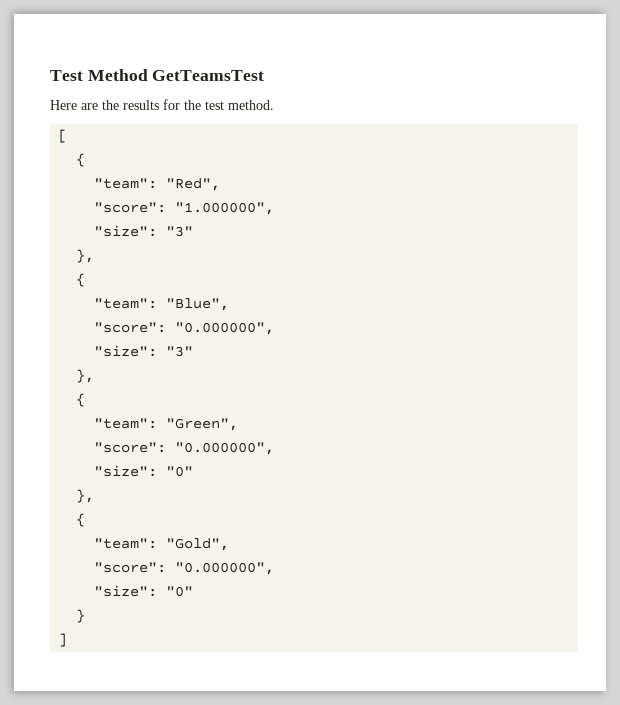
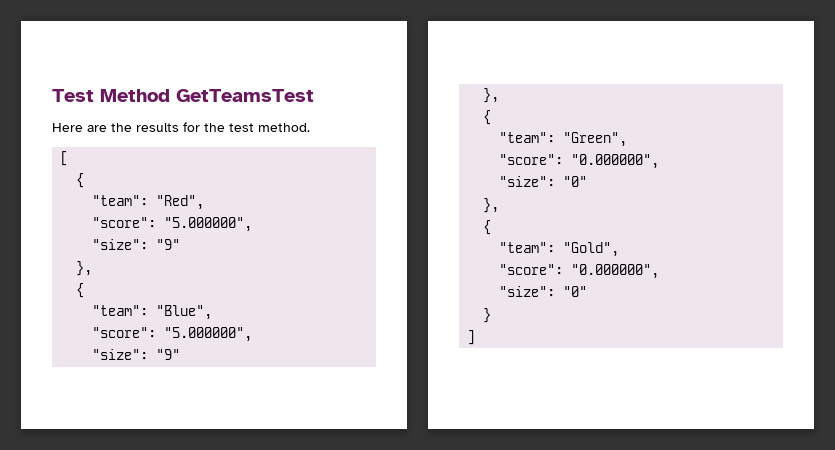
  "team": "Red",
- "score": "1.000000",
- "size": "3"
+ "score": "5.000000",
+ "size": "9"
  "team": "Blue",
- "score": "0.000000",
- "size": "3"
+ "score": "5.000000",
+ "size": "9"

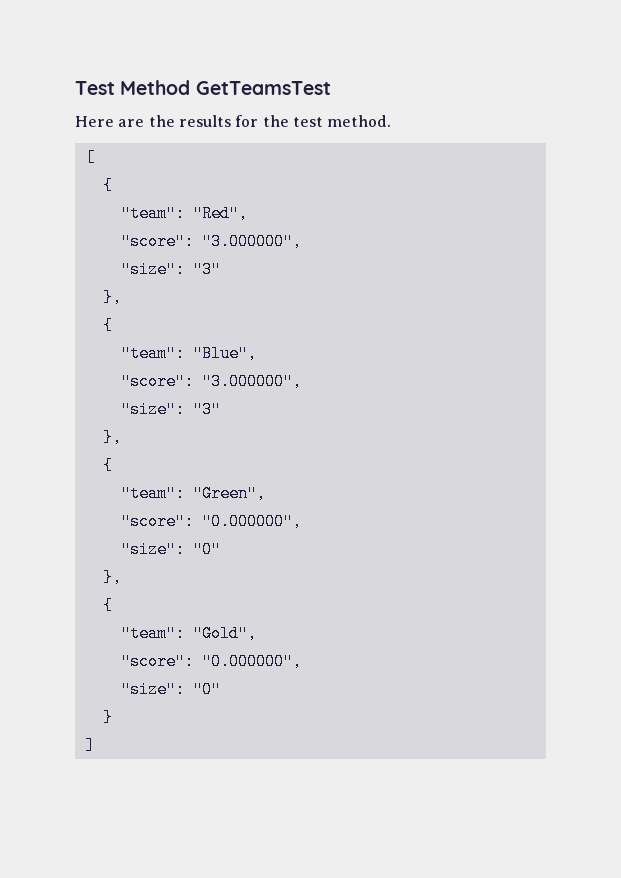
  "team": "Red",
- "score": "5.000000",
- "size": "9"
+ "score": "3.000000",
+ "size": "3"
  "team": "Blue",
- "score": "5.000000",
- "size": "9"
+ "score": "3.000000",
+ "size": "3"

